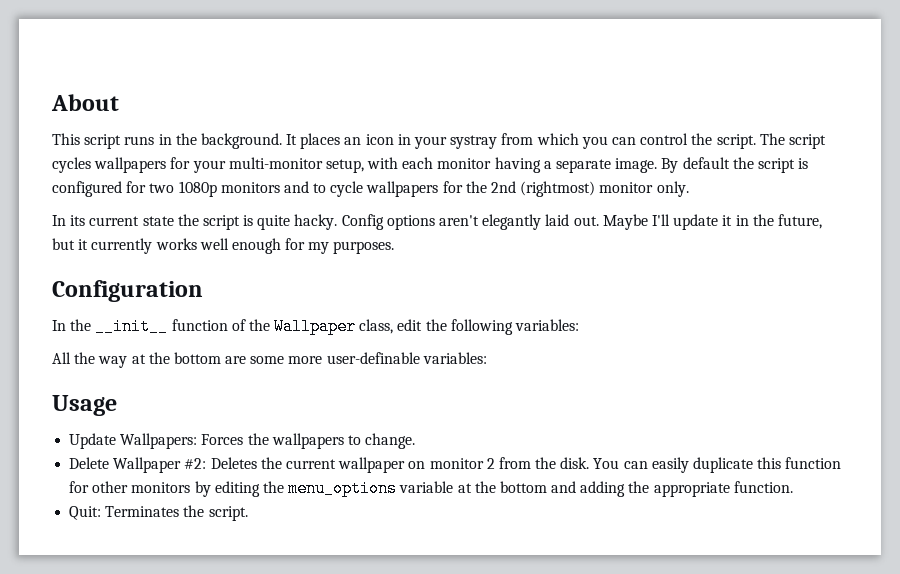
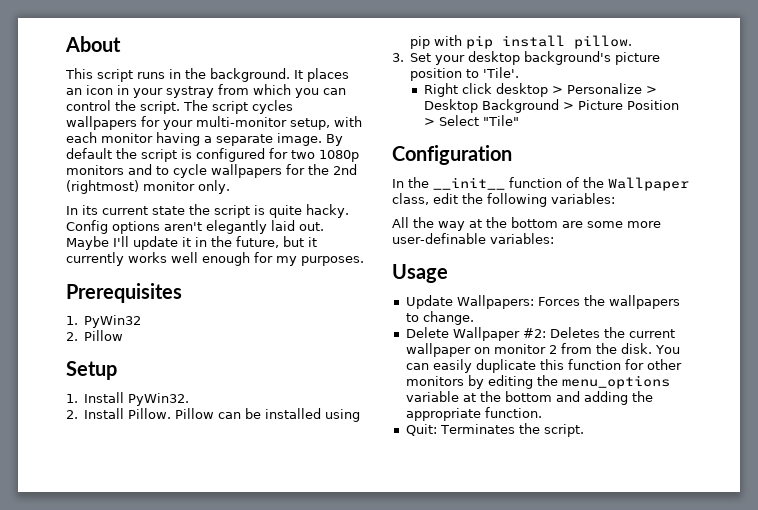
+ Prerequisites
+ 1. PyWin32
+ 2. Pillow
+ Setup
+ 1. Install PyWin32.
+ 2. Install Pillow. Pillow can be installed using pip with pip install pillow.
+ 3. Set your desktop background's picture position to 'Tile'.
+ Right click desktop > Personalize > Desktop Background > Picture Position > Select "Tile"

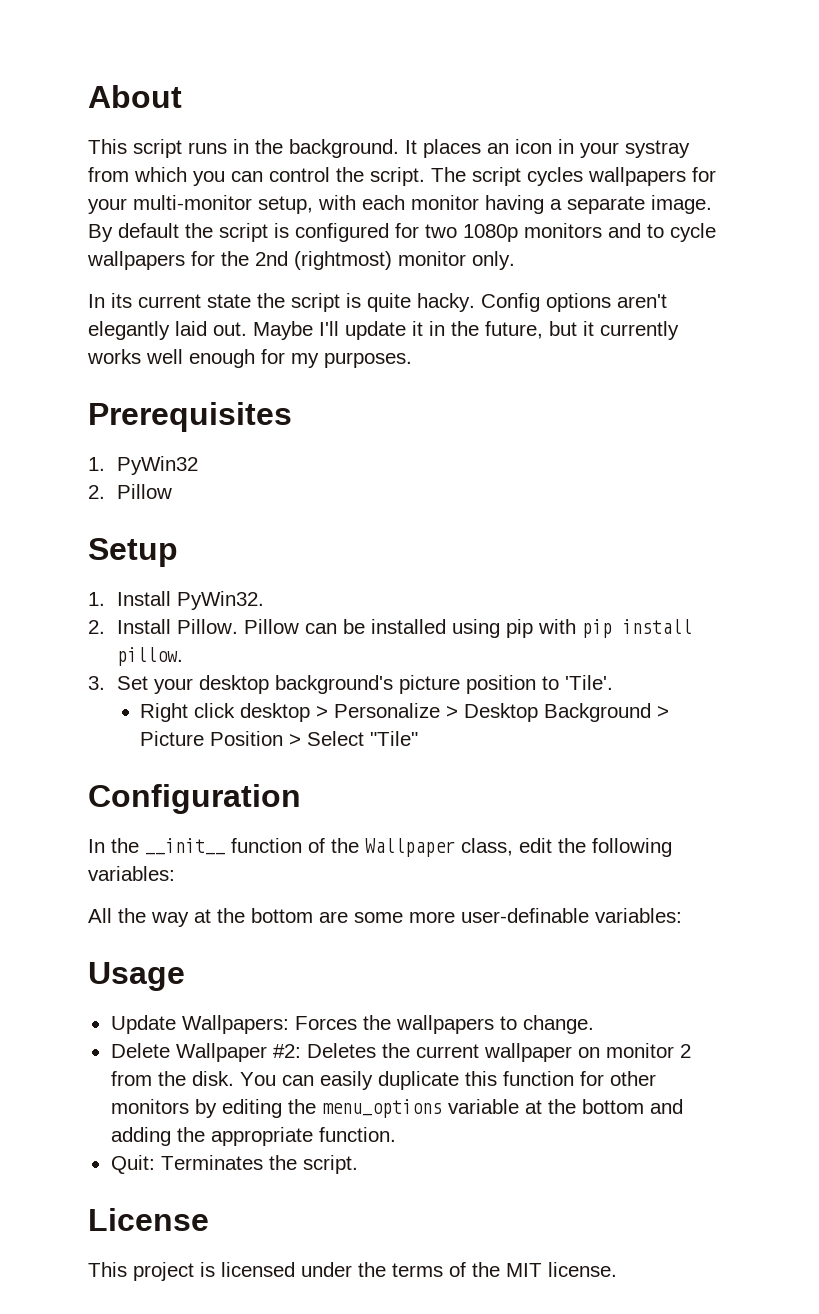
+ License
+ This project is licensed under the terms of the MIT license.

